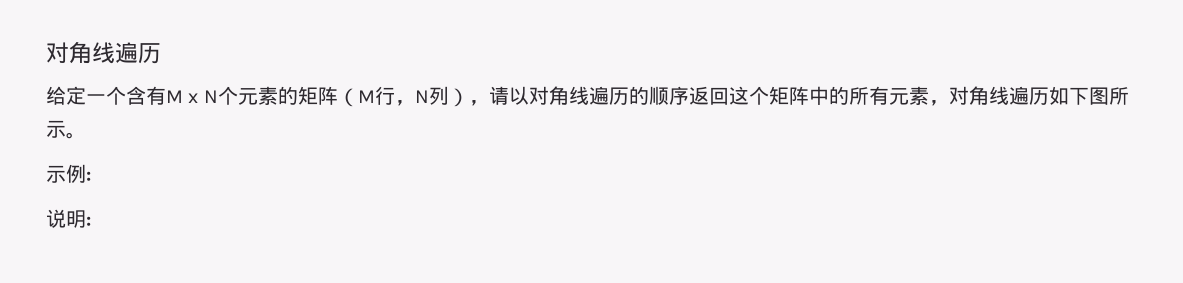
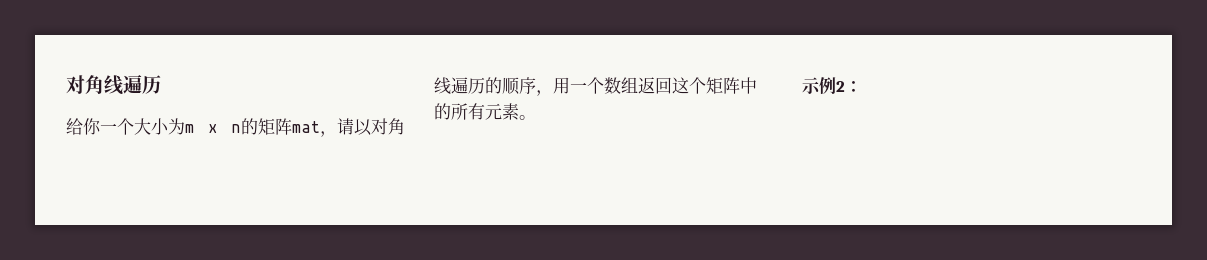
- 给定一个含有M x N个元素的矩阵（M行，N列），请以对角线遍历的顺序返回这个矩阵中的所有元素，对角线遍历如下图所示。
+ 给你一个大小为m x n的矩阵mat，请以对角线遍历的顺序，用一个数组返回这个矩阵中的所有元素。
- 示例:
- 说明:
+ 示例2：

